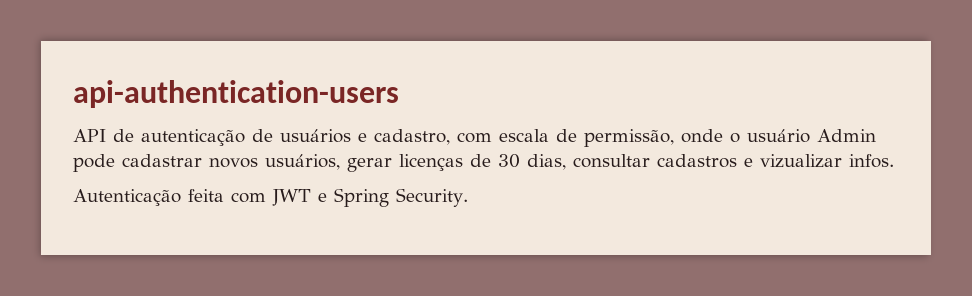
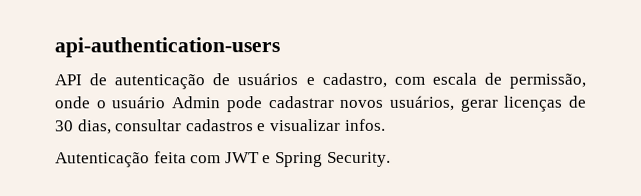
- API de autenticação de usuários e cadastro, com escala de permissão, onde o usuário Admin pode cadastrar novos usuários, gerar licenças de 30 dias, consultar cadastros e vizualizar infos.
+ API de autenticação de usuários e cadastro, com escala de permissão, onde o usuário Admin pode cadastrar novos usuários, gerar licenças de 30 dias, consultar cadastros e visualizar infos.

